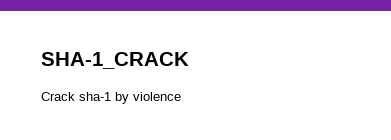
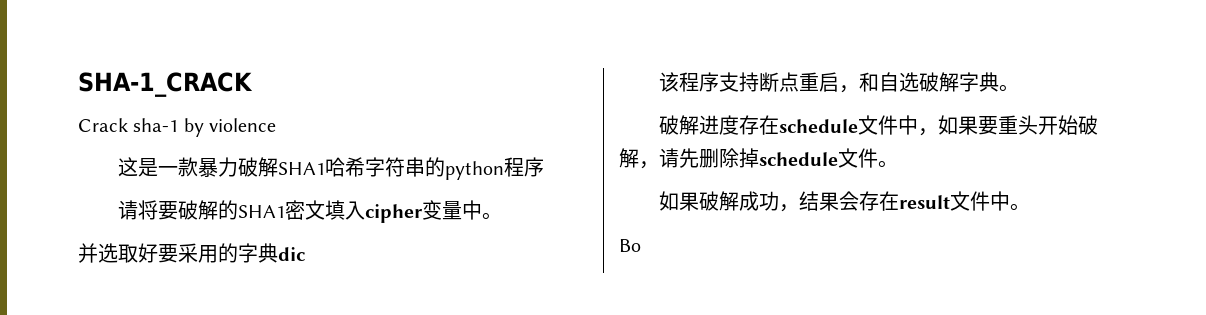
+ 这是一款暴力破解SHA1哈希字符串的python程序
+ 请将要破解的SHA1密文填入cipher变量中。
+ 并选取好要采用的字典dic
+ 该程序支持断点重启，和自选破解字典。
+ 破解进度存在schedule文件中，如果要重头开始破解，请先删除掉schedule文件。
+ 如果破解成功，结果会存在result文件中。
+ Bo

